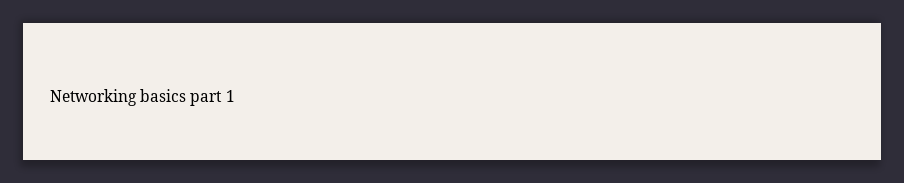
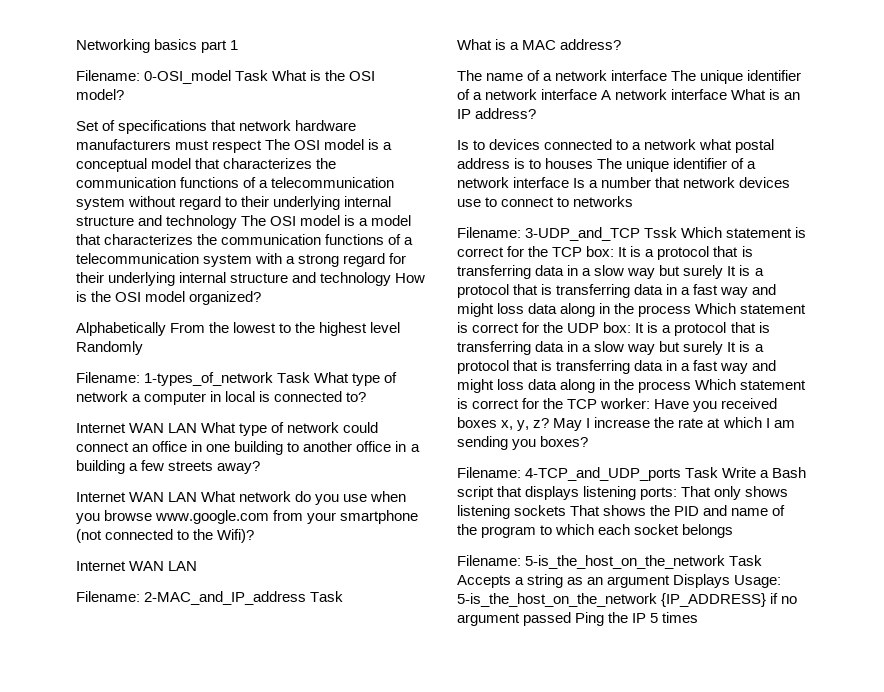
+ Filename: 0-OSI_model Task What is the OSI model?
+ Set of specifications that network hardware manufacturers must respect The OSI model is a conceptual model that characterizes the communication functions of a telecommunication system without regard to their underlying internal structure and technology The OSI model is a model that characterizes the communication functions of a telecommunication system with a strong regard for their underlying internal structure and technology How is the OSI model organized?
+ Alphabetically From the lowest to the highest level Randomly
+ Filename: 1-types_of_network Task What type of network a computer in local is connected to?
+ Internet WAN LAN What type of network could connect an office in one building to another office in a building a few streets away?
+ Internet WAN LAN What network do you use when you browse www.google.com from your smartphone (not connected to the Wifi)?
+ Internet WAN LAN
+ Filename: 2-MAC_and_IP_address Task
+ What is a MAC address?
+ The name of a network interface The unique identifier of a network interface A network interface What is an IP address?
+ Is to devices connected to a network what postal address is to houses The unique identifier of a network interface Is a number that network devices use to connect to networks
+ Filename: 3-UDP_and_TCP Tssk Which statement is correct for the TCP box: It is a protocol that is transferring data in a slow way but surely It is a protocol that is transferring data in a fast way and might loss data along in the process Which statement is correct for the UDP box: It is a protocol that is transferring data in a slow way but surely It is a protocol that is transferring data in a fast way and might loss data along in the process Which statement is correct for the TCP worker: Have you received boxes x, y, z? May I increase the rate at which I am sending you boxes?
+ Filename: 4-TCP_and_UDP_ports Task Write a Bash script that displays listening ports: That only shows listening sockets That shows the PID and name of the program to which each socket belongs
+ Filename: 5-is_the_host_on_the_network Task Accepts a string as an argument Displays Usage: 5-is_the_host_on_the_network {IP_ADDRESS} if no argument passed Ping the IP 5 times

